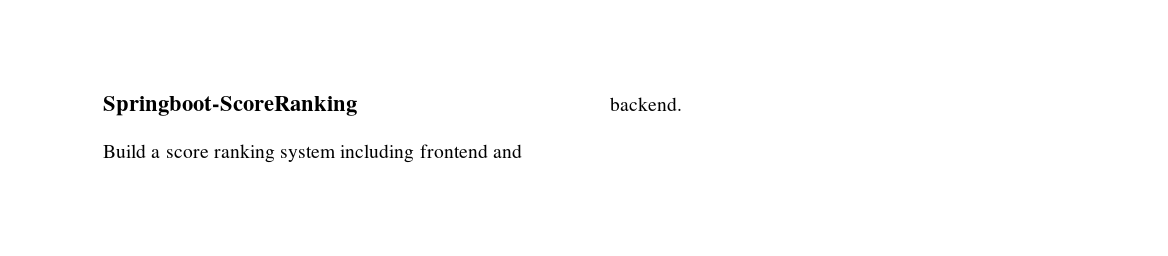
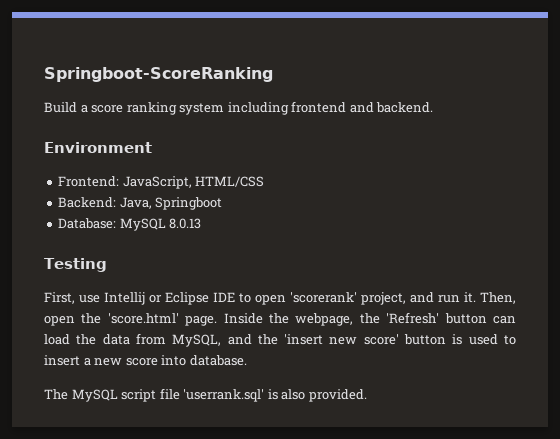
+ Environment
+ Frontend: JavaScript, HTML/CSS
+ Backend: Java, Springboot
+ Database: MySQL 8.0.13
+ Testing
+ First, use Intellij or Eclipse IDE to open 'scorerank' project, and run it. Then, open the 'score.html' page. Inside the webpage, the 'Refresh' button can load the data from MySQL, and the 'insert new score' button is used to insert a new score into database.
+ The MySQL script file 'userrank.sql' is also provided.

